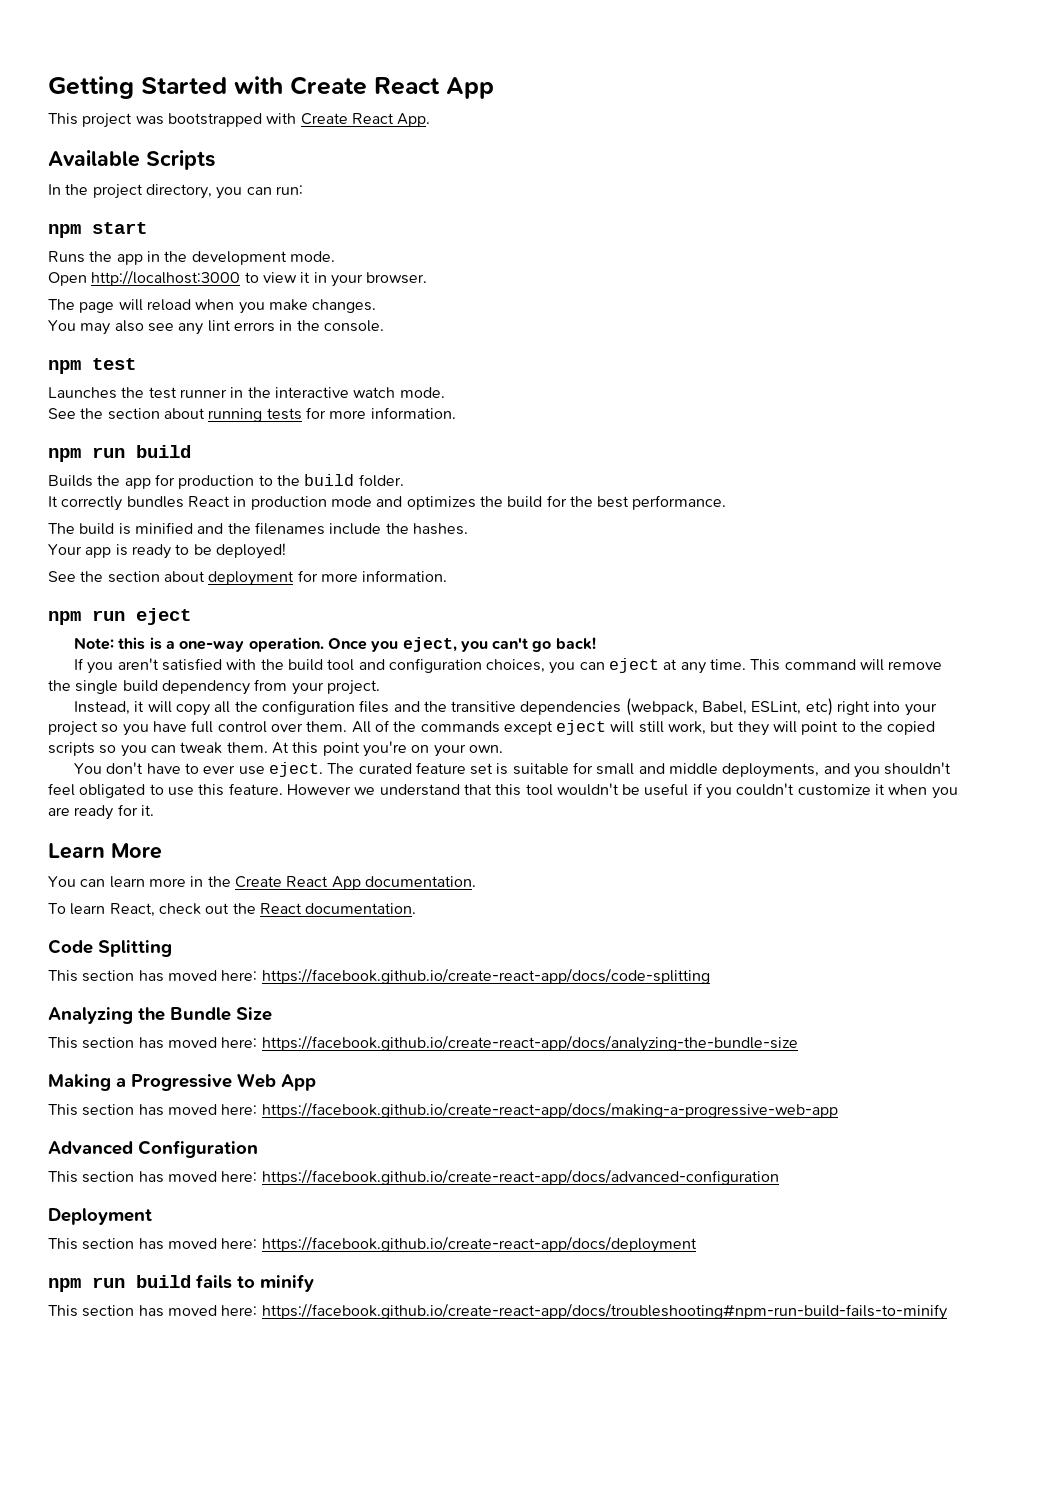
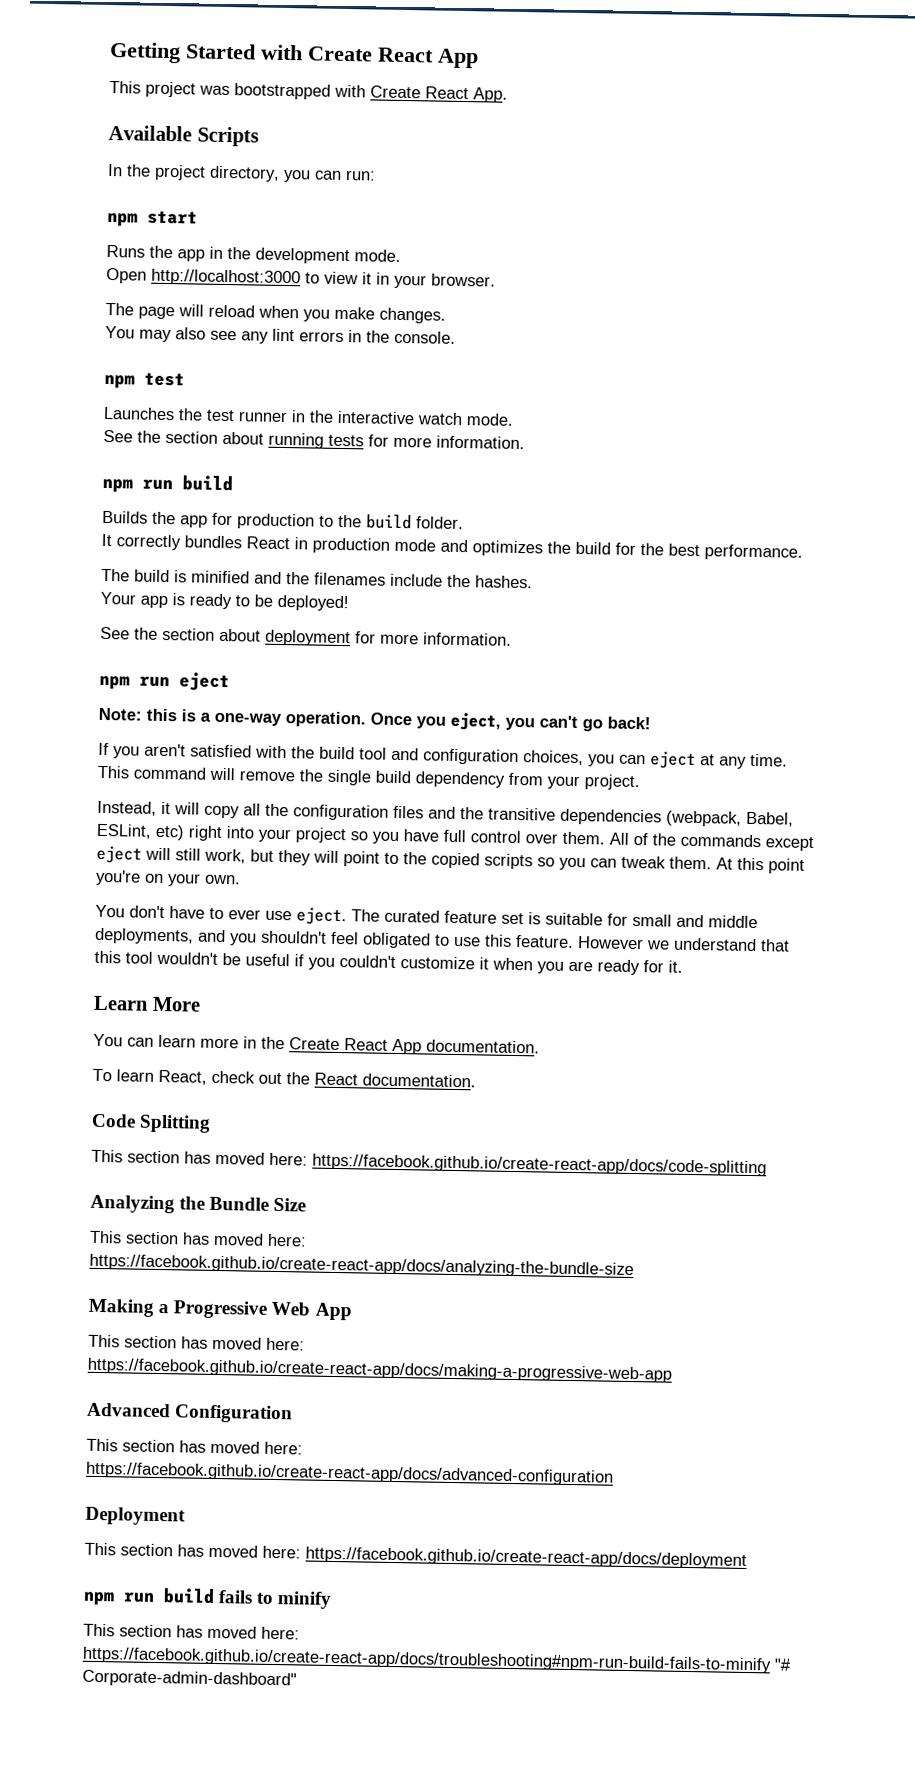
- This section has moved here: https://facebook.github.io/create-react-app/docs/troubleshooting#npm-run-build-fails-to-minify
+ This section has moved here: https://facebook.github.io/create-react-app/docs/troubleshooting#npm-run-build-fails-to-minify "# Corporate-admin-dashboard"

